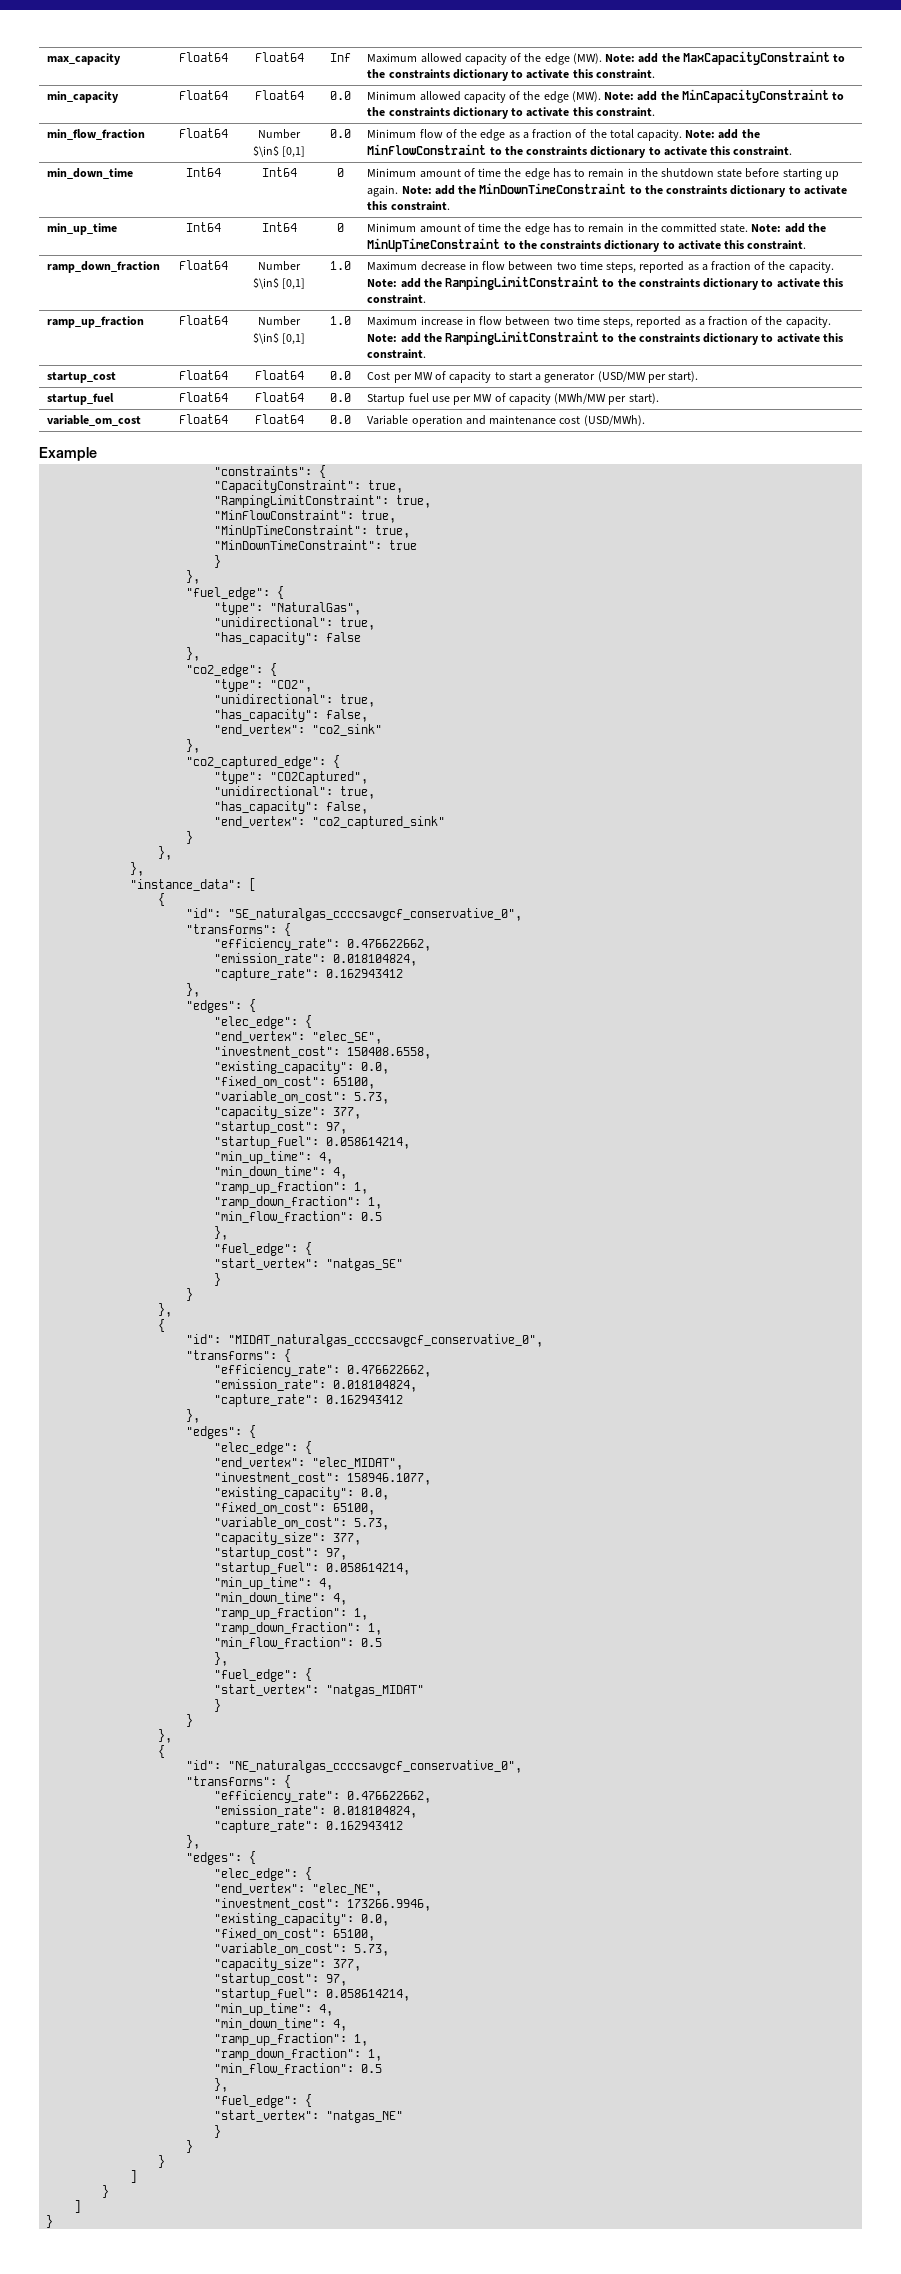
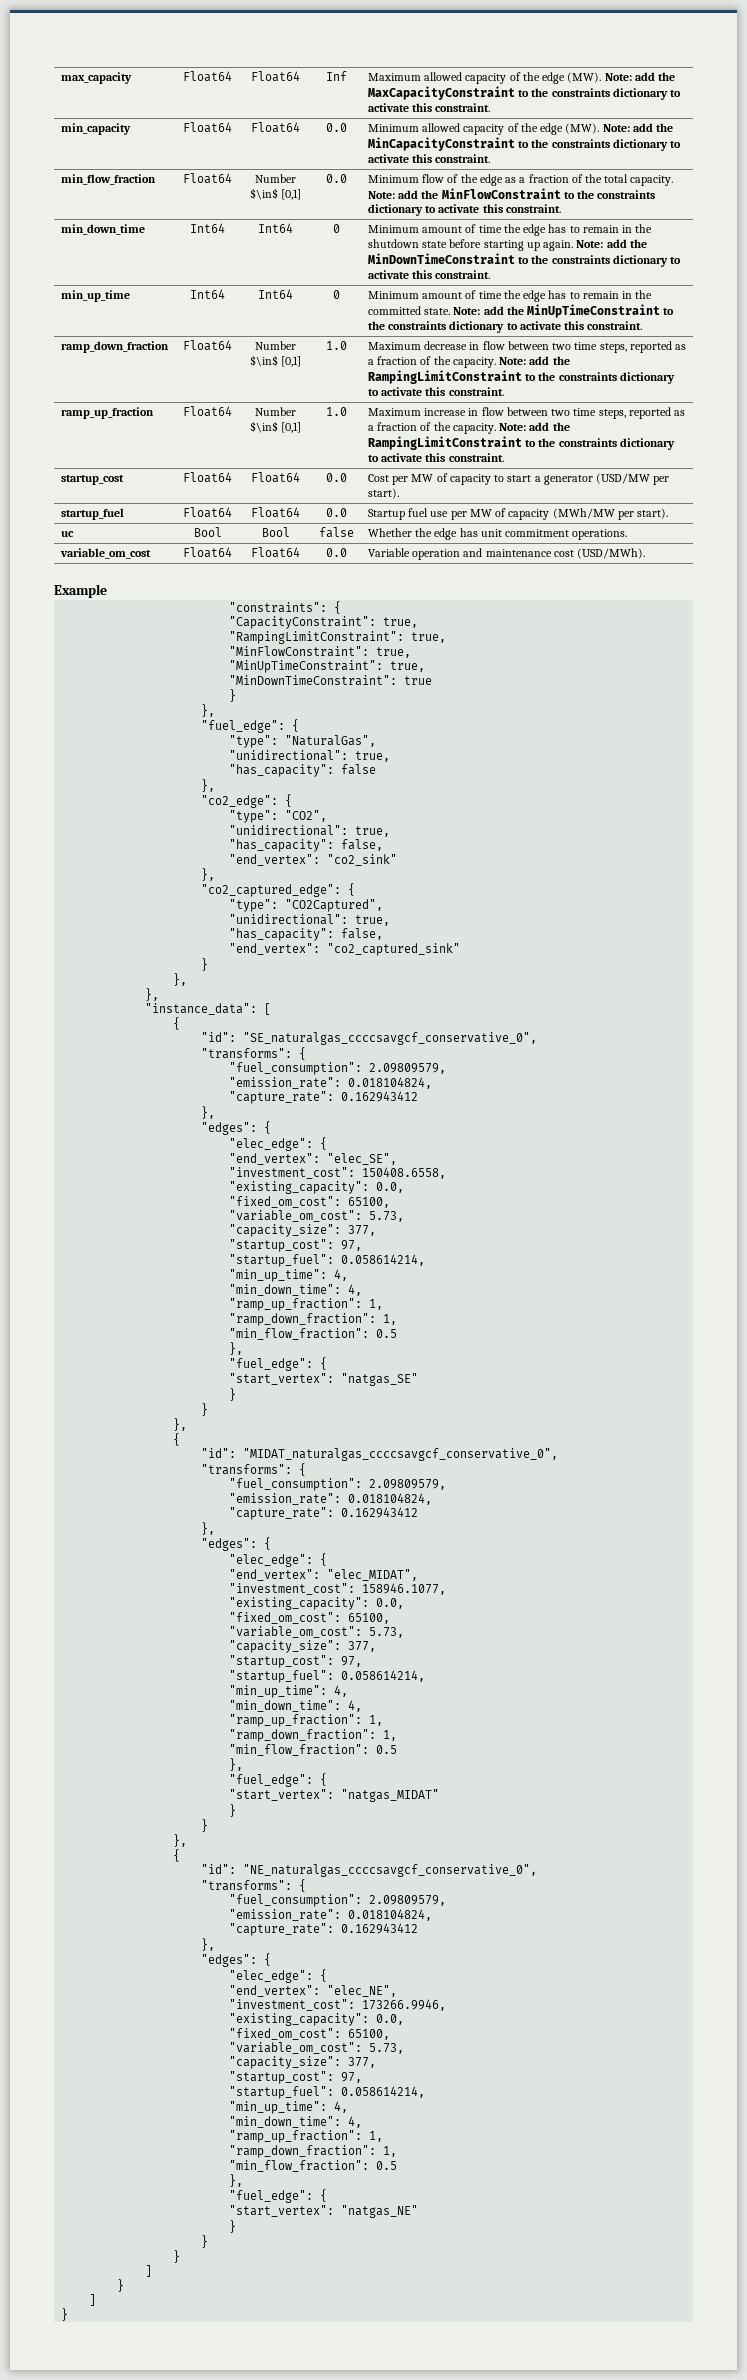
+ uc | Bool | Bool | false | Whether the edge has unit commitment operations.
  "id": "SE_naturalgas_ccccsavgcf_conservative_0",
  "transforms": {
- "efficiency_rate": 0.476622662,
+ "fuel_consumption": 2.09809579,
  "id": "MIDAT_naturalgas_ccccsavgcf_conservative_0",
  "transforms": {
- "efficiency_rate": 0.476622662,
+ "fuel_consumption": 2.09809579,
  "id": "NE_naturalgas_ccccsavgcf_conservative_0",
  "transforms": {
- "efficiency_rate": 0.476622662,
+ "fuel_consumption": 2.09809579,

